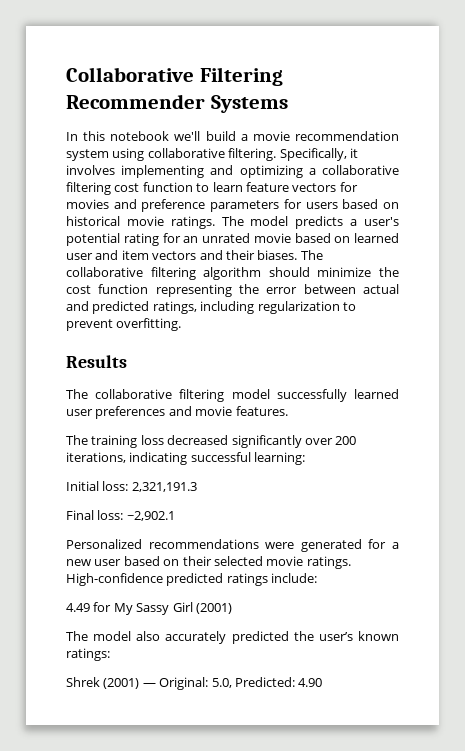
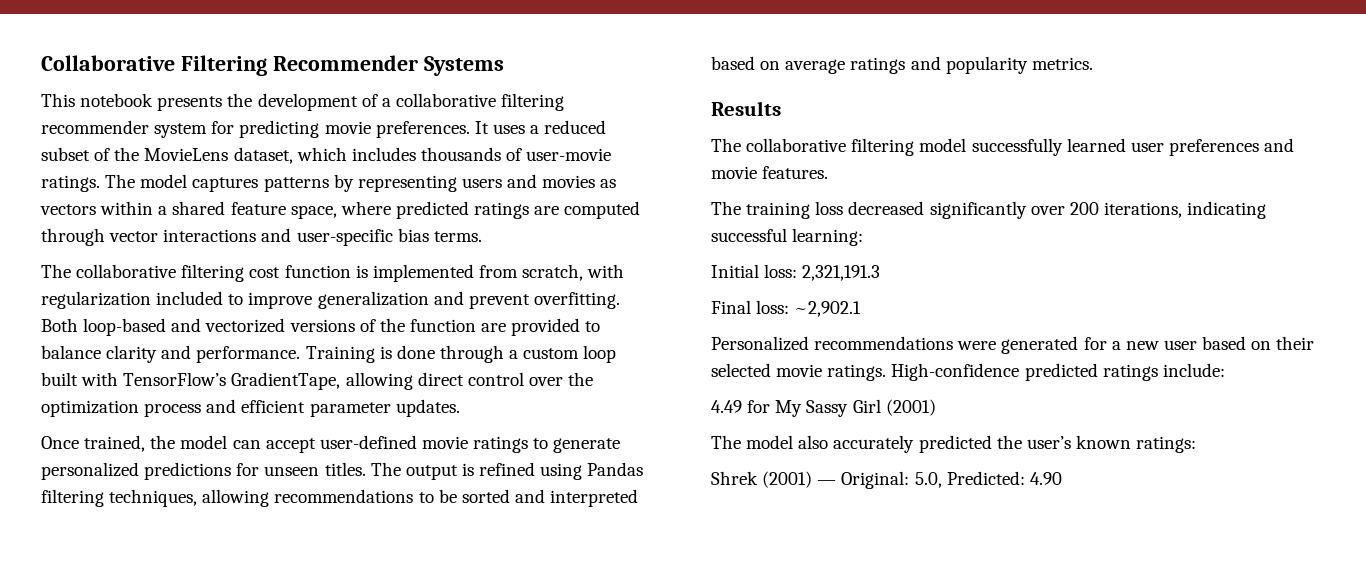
- In this notebook we'll build a movie recommendation system using collaborative filtering. Specifically, it involves implementing and optimizing a collaborative filtering cost function to learn feature vectors for movies and preference parameters for users based on historical movie ratings. The model predicts a user's potential rating for an unrated movie based on learned user and item vectors and their biases. The collaborative filtering algorithm should minimize the cost function representing the error between actual and predicted ratings, including regularization to prevent overfitting.
+ This notebook presents the development of a collaborative filtering recommender system for predicting movie preferences. It uses a reduced subset of the MovieLens dataset, which includes thousands of user-movie ratings. The model captures patterns by representing users and movies as vectors within a shared feature space, where predicted ratings are computed through vector interactions and user-specific bias terms.
+ The collaborative filtering cost function is implemented from scratch, with regularization included to improve generalization and prevent overfitting. Both loop-based and vectorized versions of the function are provided to balance clarity and performance. Training is done through a custom loop built with TensorFlow’s GradientTape, allowing direct control over the optimization process and efficient parameter updates.
+ Once trained, the model can accept user-defined movie ratings to generate personalized predictions for unseen titles. The output is refined using Pandas filtering techniques, allowing recommendations to be sorted and interpreted based on average ratings and popularity metrics.

